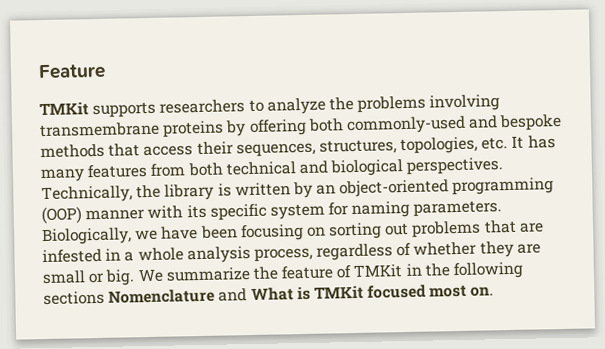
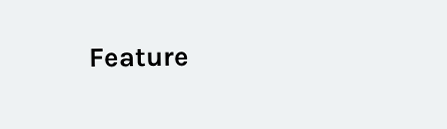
- TMKit supports researchers to analyze the problems involving transmembrane proteins by offering both commonly-used and bespoke methods that access their sequences, structures, topologies, etc. It has many features from both technical and biological perspectives. Technically, the library is written by an object-oriented programming (OOP) manner with its specific system for naming parameters. Biologically, we have been focusing on sorting out problems that are infested in a whole analysis process, regardless of whether they are small or big. We summarize the feature of TMKit in the following sections Nomenclature and What is TMKit focused most on.

